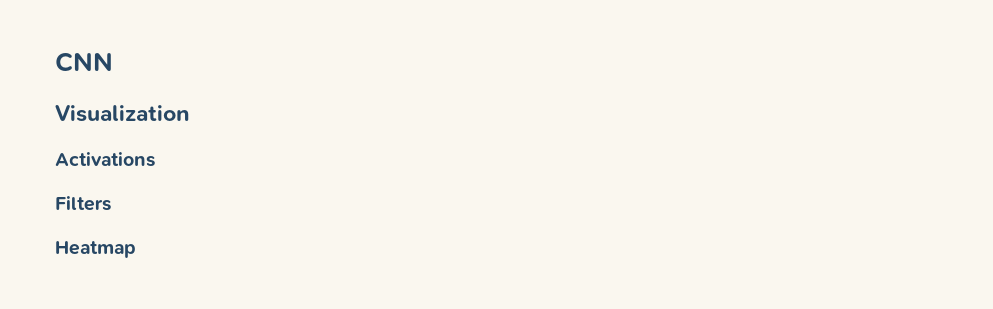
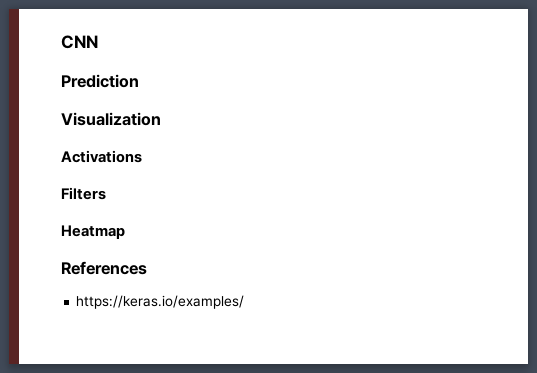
+ Prediction
+ References
+ https://keras.io/examples/

